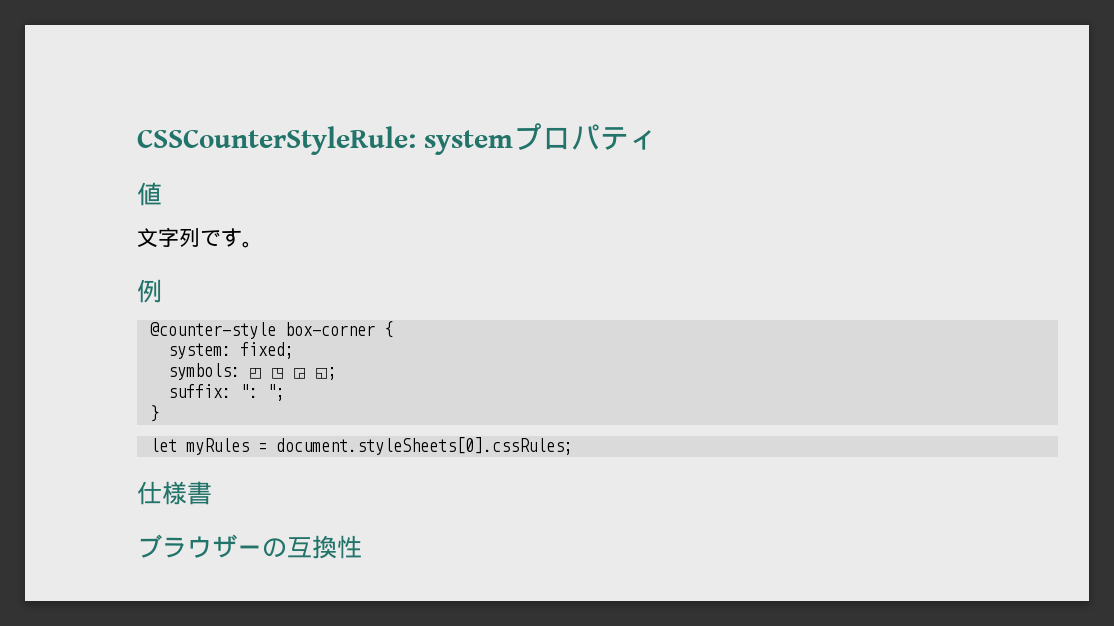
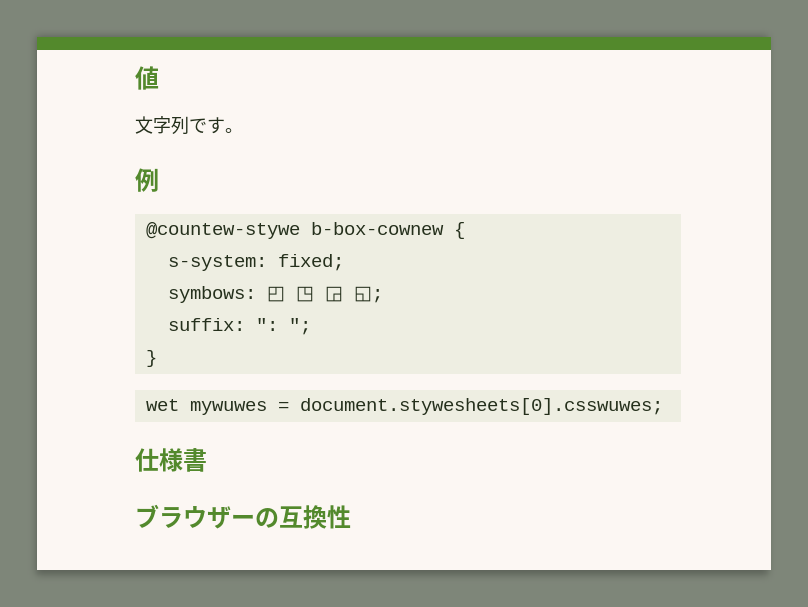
- CSSCounterStyleRule: systemプロパティ
- @counter-style box-corner {
+ @countew-stywe b-box-cownew {
- system: fixed;
+ s-system: fixed;
- symbols: ◰ ◳ ◲ ◱;
+ symbows: ◰ ◳ ◲ ◱;
- let myRules = document.styleSheets[0].cssRules;
+ wet mywuwes = document.stywesheets[0].csswuwes;

